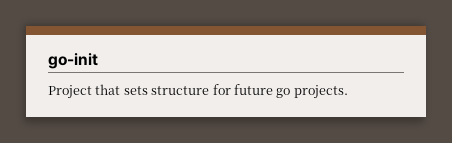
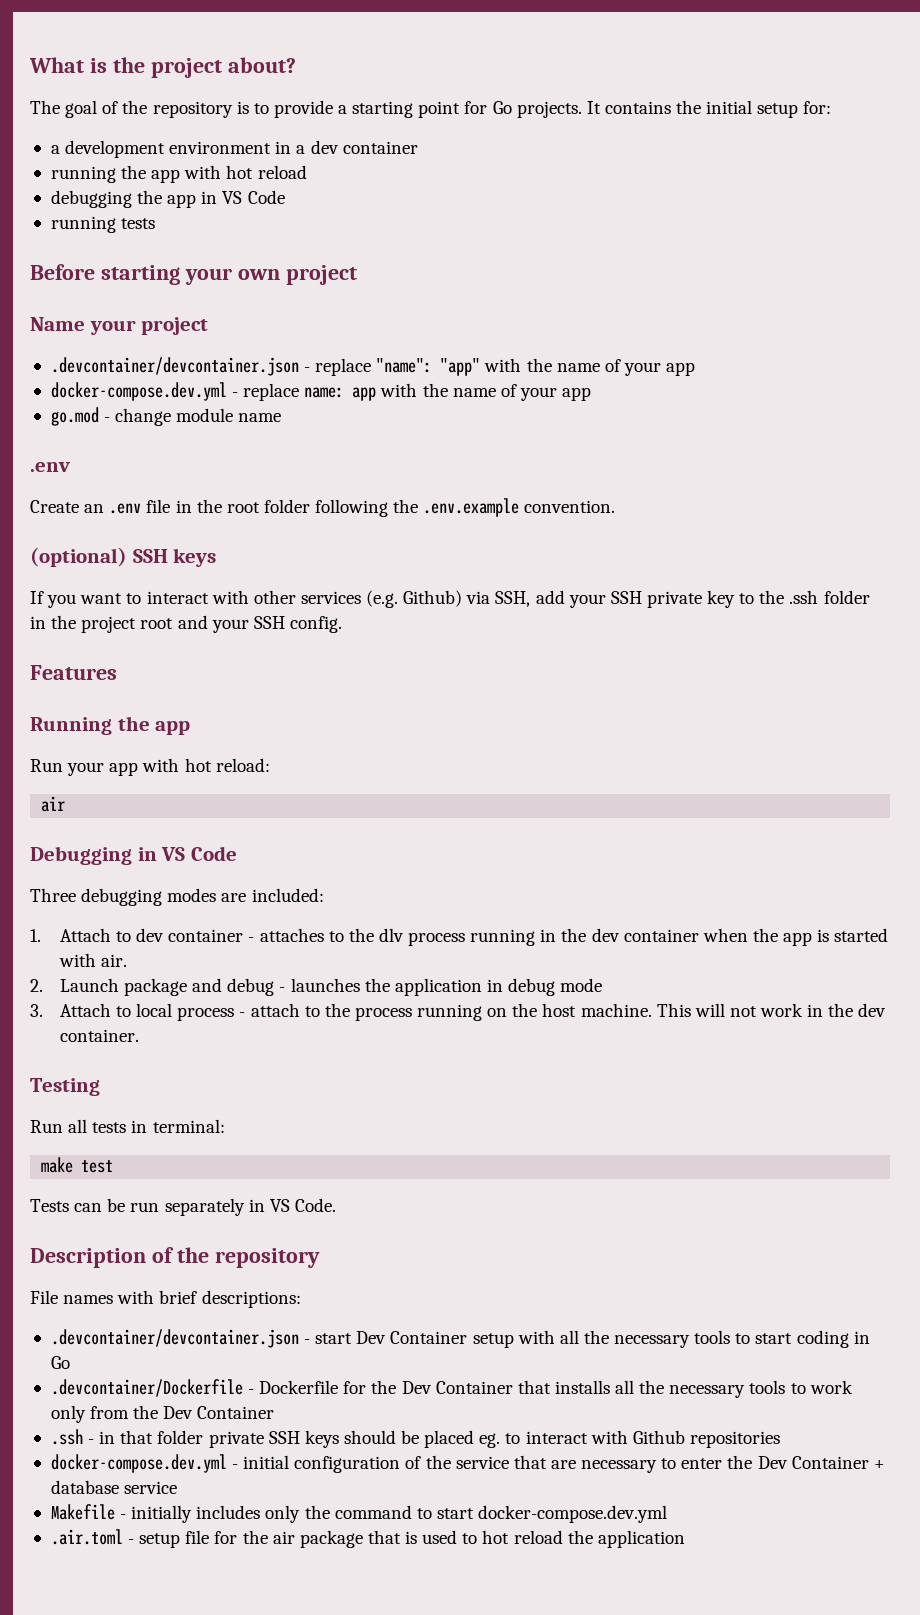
- go-init
- Project that sets structure for future go projects.
+ What is the project about?
+ The goal of the repository is to provide a starting point for Go projects. It contains the initial setup for:
+ a development environment in a dev container
+ running the app with hot reload
+ debugging the app in VS Code
+ running tests
+ Before starting your own project
+ Name your project
+ .devcontainer/devcontainer.json - replace "name": "app" with the name of your app
+ docker-compose.dev.yml - replace name: app with the name of your app
+ go.mod - change module name
+ .env
+ Create an .env file in the root folder following the .env.example convention.
+ (optional) SSH keys
+ If you want to interact with other services (e.g. Github) via SSH, add your SSH private key to the .ssh folder in the project root and your SSH config.
+ Features
+ Running the app
+ Run your app with hot reload:
+ air
+ Debugging in VS Code
+ Three debugging modes are included:
+ 1. Attach to dev container - attaches to the dlv process running in the dev container when the app is started with air.
+ 2. Launch package and debug - launches the application in debug mode
+ 3. Attach to local process - attach to the process running on the host machine. This will not work in the dev container.
+ Testing
+ Run all tests in terminal:
+ make test
+ Tests can be run separately in VS Code.
+ Description of the repository
+ File names with brief descriptions:
+ .devcontainer/devcontainer.json - start Dev Container setup with all the necessary tools to start coding in Go
+ .devcontainer/Dockerfile - Dockerfile for the Dev Container that installs all the necessary tools to work only from the Dev Container
+ .ssh - in that folder private SSH keys should be placed eg. to interact with Github repositories
+ docker-compose.dev.yml - initial configuration of the service that are necessary to enter the Dev Container + database service
+ Makefile - initially includes only the command to start docker-compose.dev.yml
+ .air.toml - setup file for the air package that is used to hot reload the application

